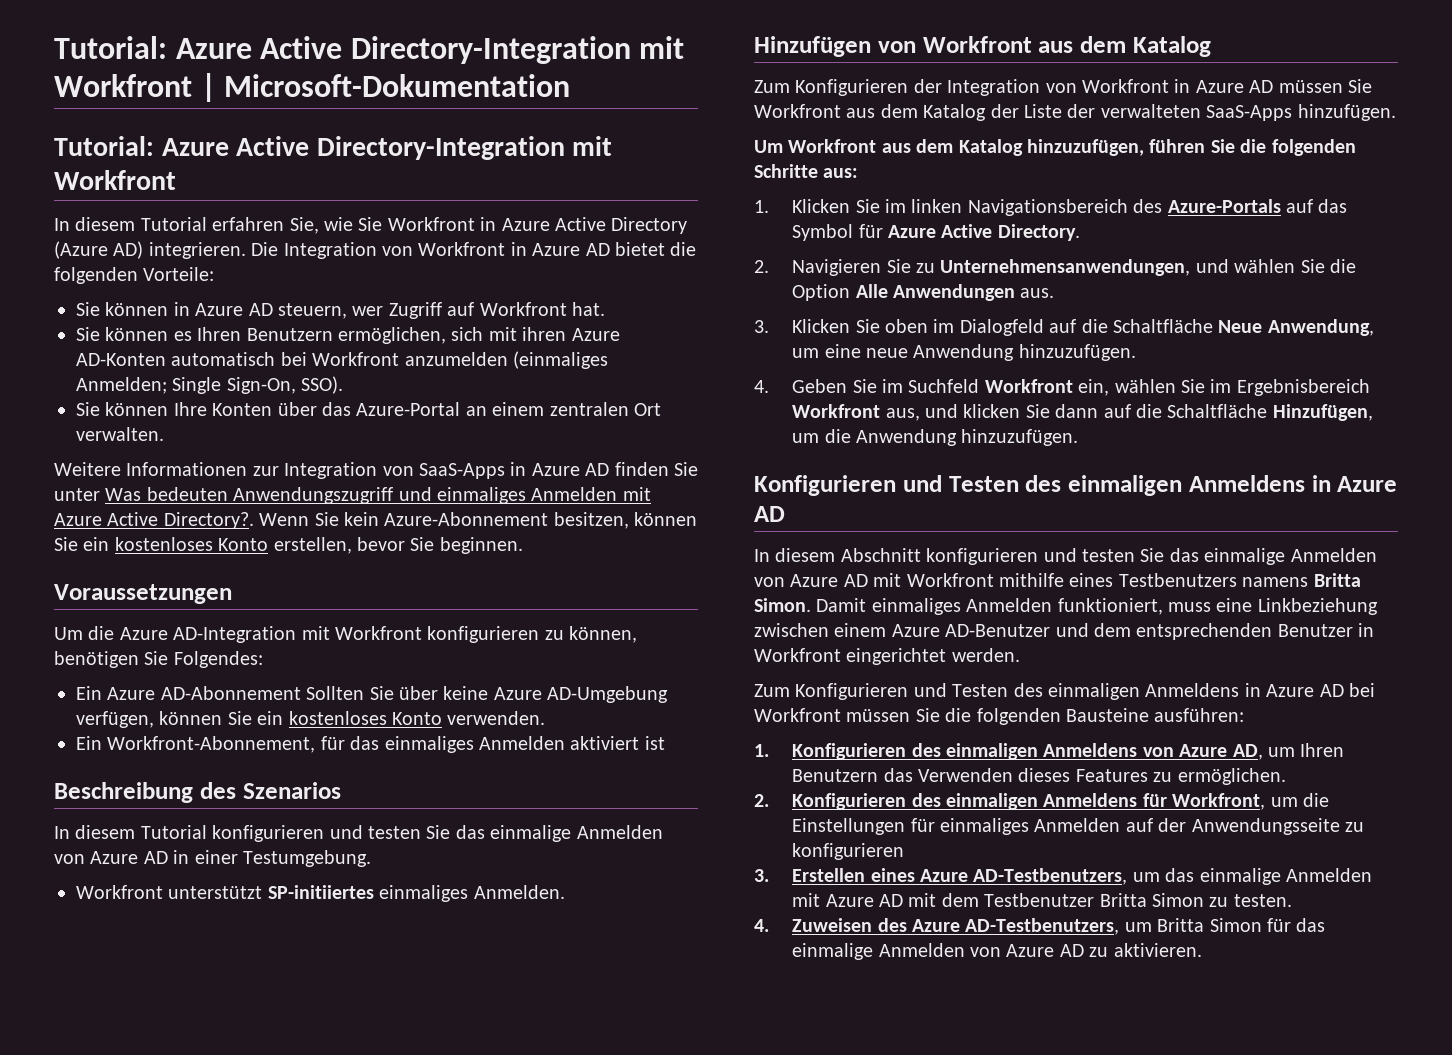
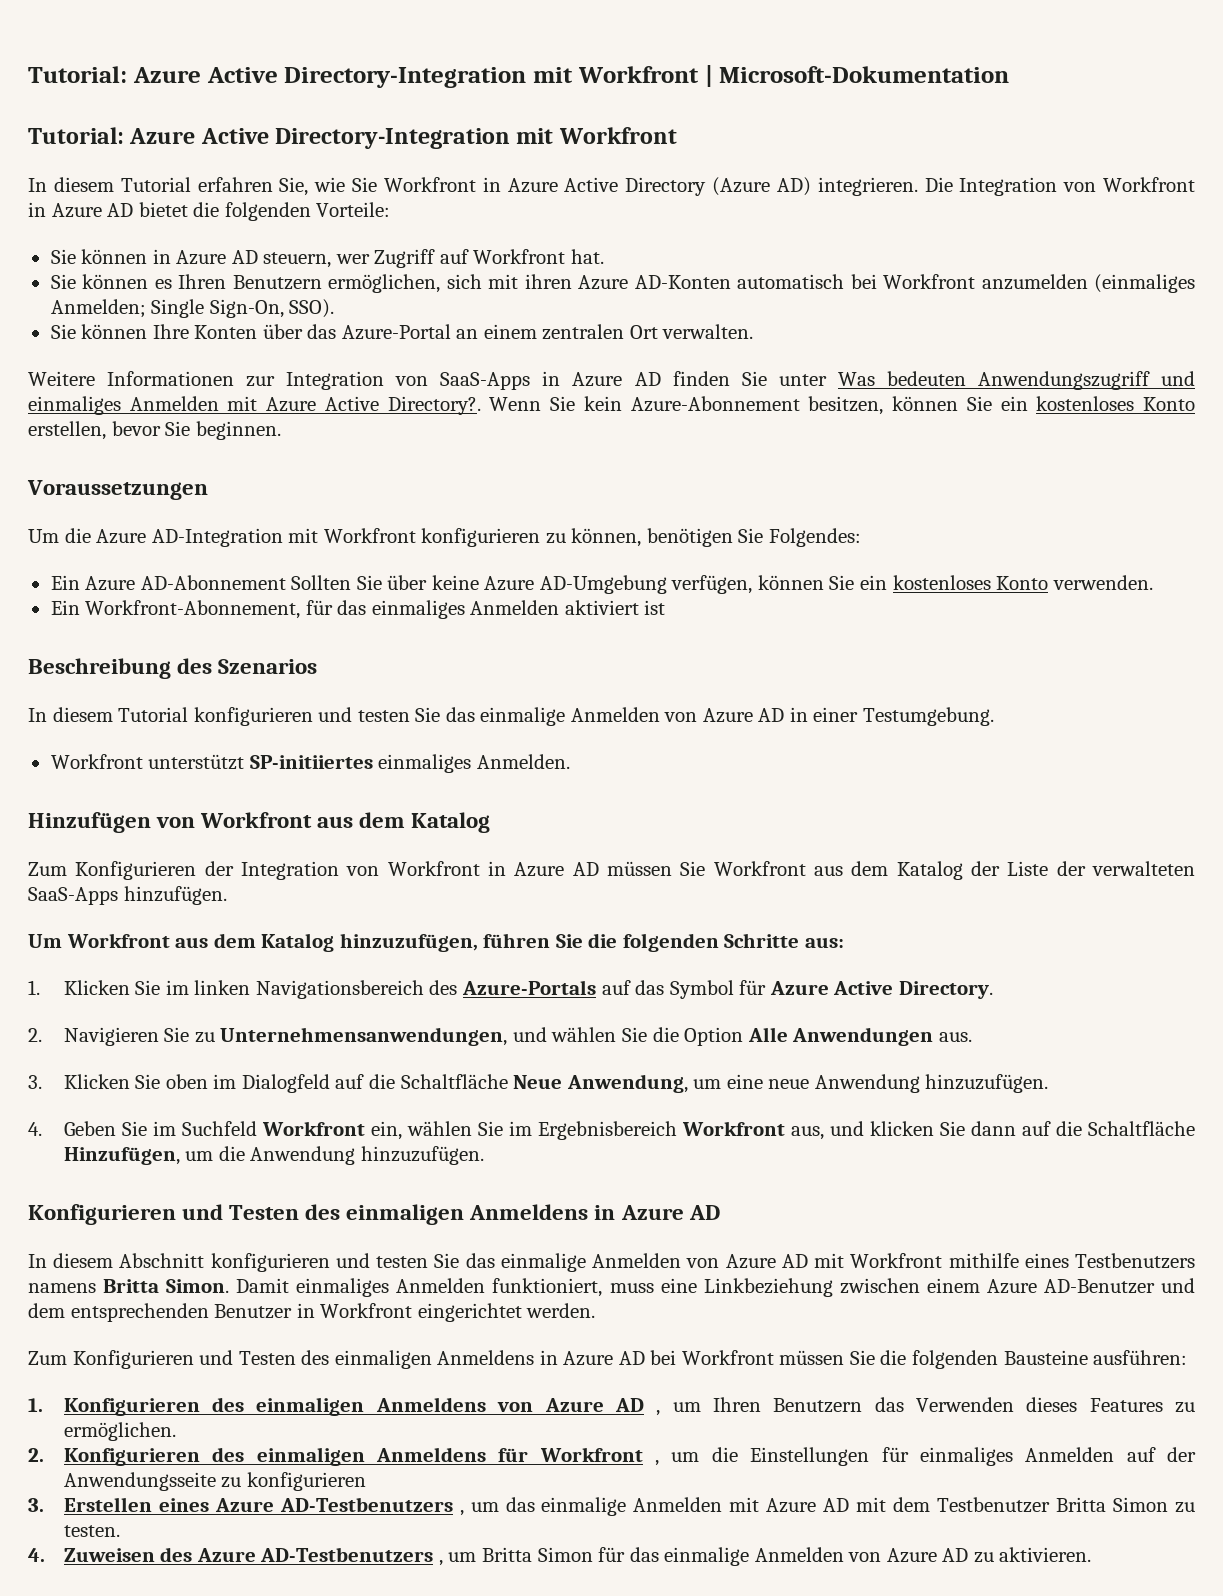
- 1. Konfigurieren des einmaligen Anmeldens von Azure AD, um Ihren Benutzern das Verwenden dieses Features zu ermöglichen.
+ 1. Konfigurieren des einmaligen Anmeldens von Azure AD , um Ihren Benutzern das Verwenden dieses Features zu ermöglichen.
- 2. Konfigurieren des einmaligen Anmeldens für Workfront, um die Einstellungen für einmaliges Anmelden auf der Anwendungsseite zu konfigurieren
+ 2. Konfigurieren des einmaligen Anmeldens für Workfront , um die Einstellungen für einmaliges Anmelden auf der Anwendungsseite zu konfigurieren
- 3. Erstellen eines Azure AD-Testbenutzers, um das einmalige Anmelden mit Azure AD mit dem Testbenutzer Britta Simon zu testen.
+ 3. Erstellen eines Azure AD-Testbenutzers , um das einmalige Anmelden mit Azure AD mit dem Testbenutzer Britta Simon zu testen.
- 4. Zuweisen des Azure AD-Testbenutzers, um Britta Simon für das einmalige Anmelden von Azure AD zu aktivieren.
+ 4. Zuweisen des Azure AD-Testbenutzers , um Britta Simon für das einmalige Anmelden von Azure AD zu aktivieren.

